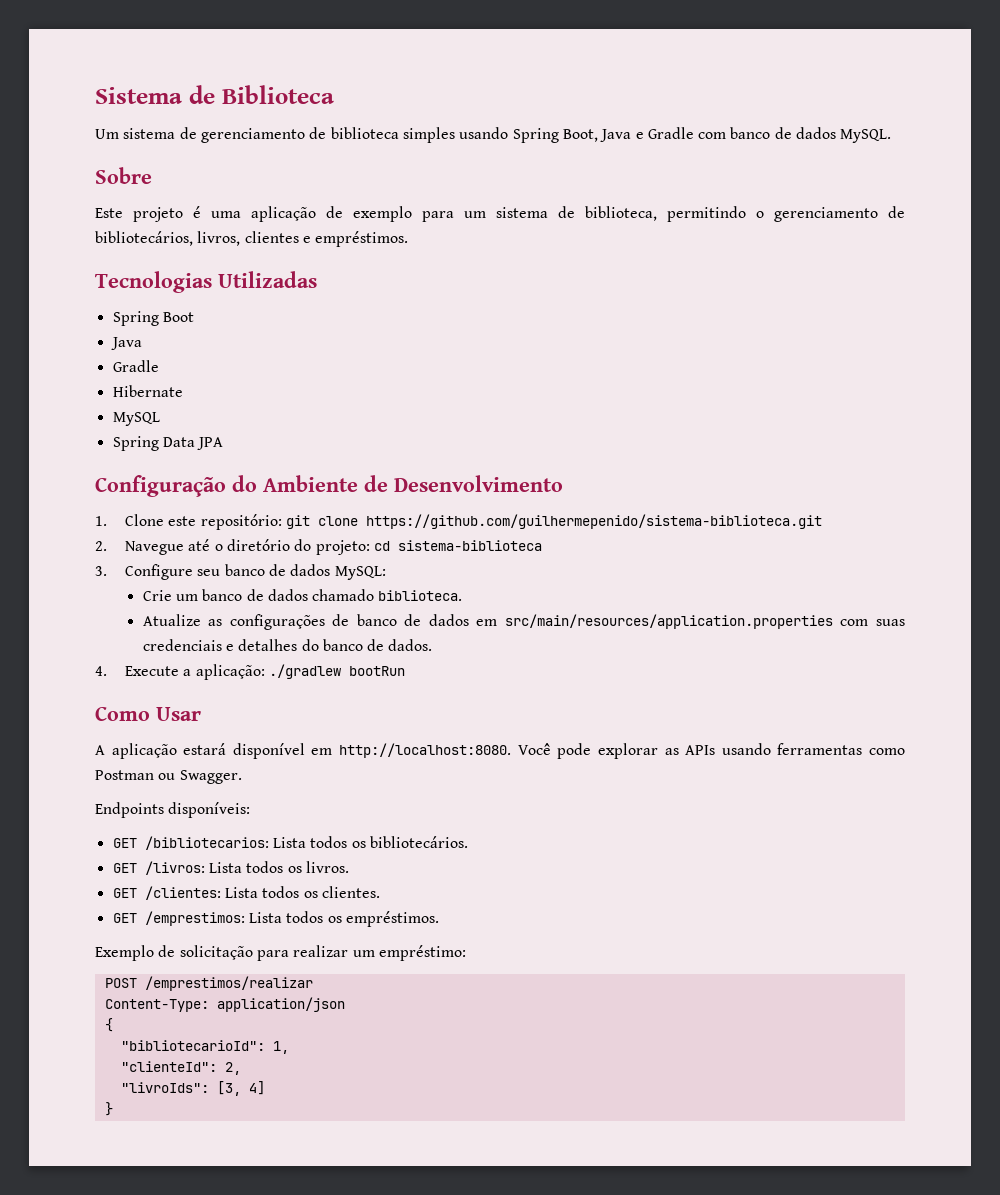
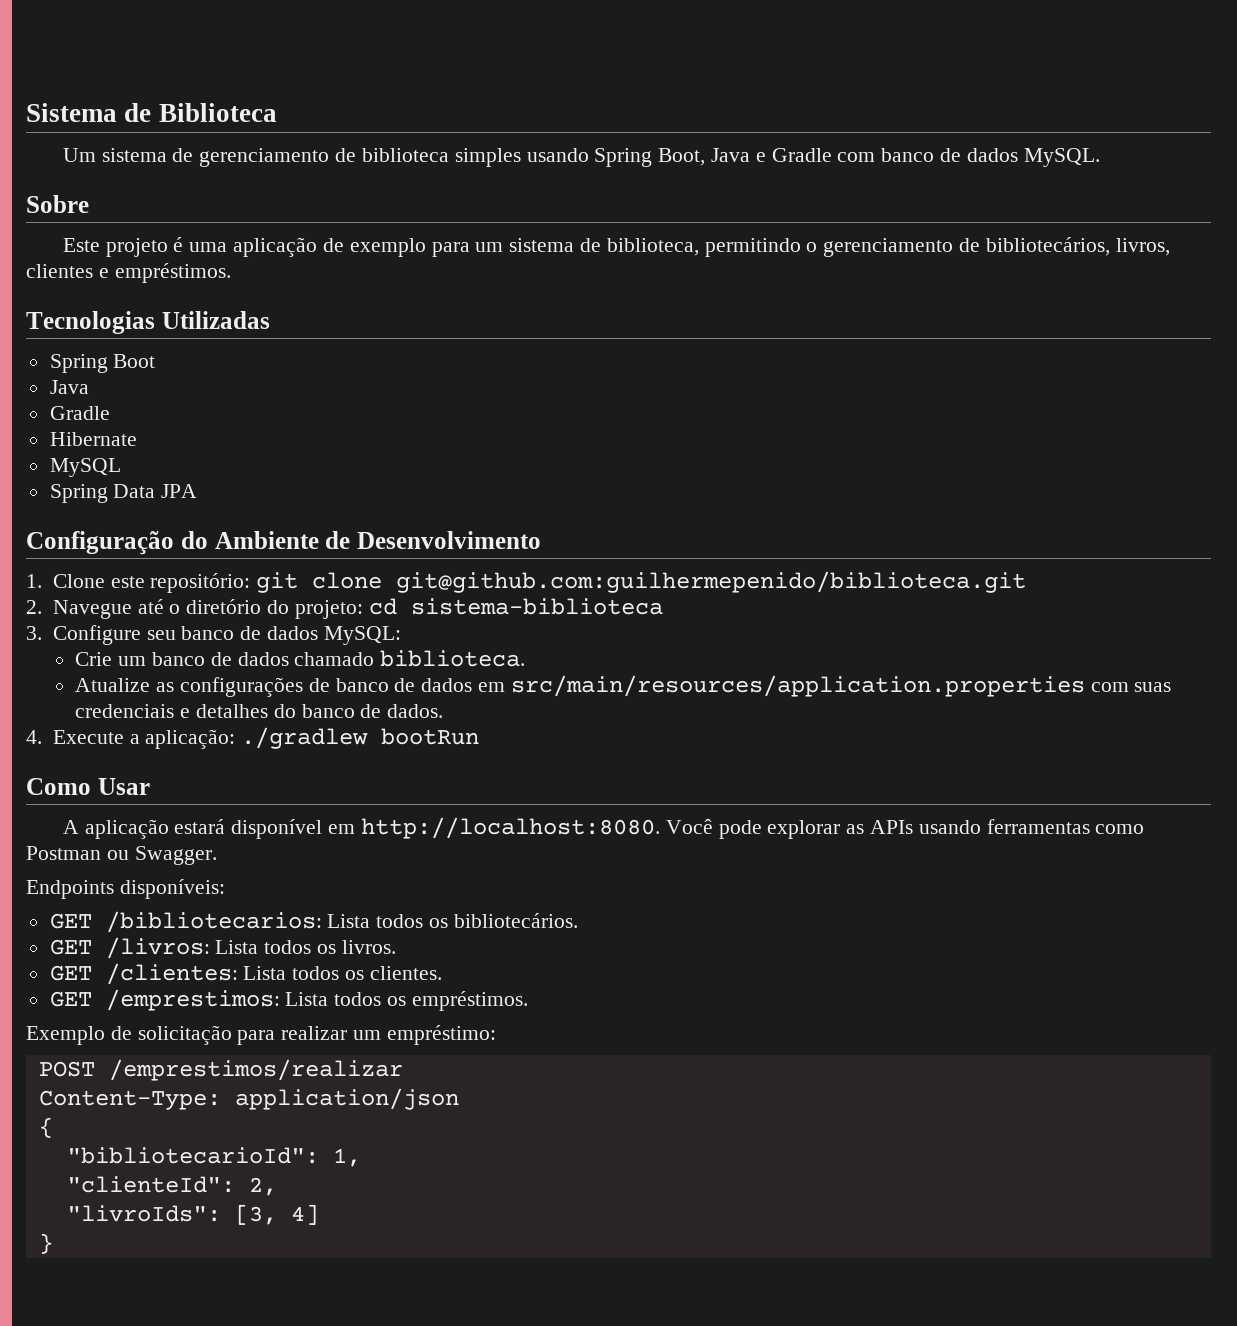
- 1. Clone este repositório: git clone https://github.com/guilhermepenido/sistema-biblioteca.git
+ 1. Clone este repositório: git clone git@github.com:guilhermepenido/biblioteca.git

